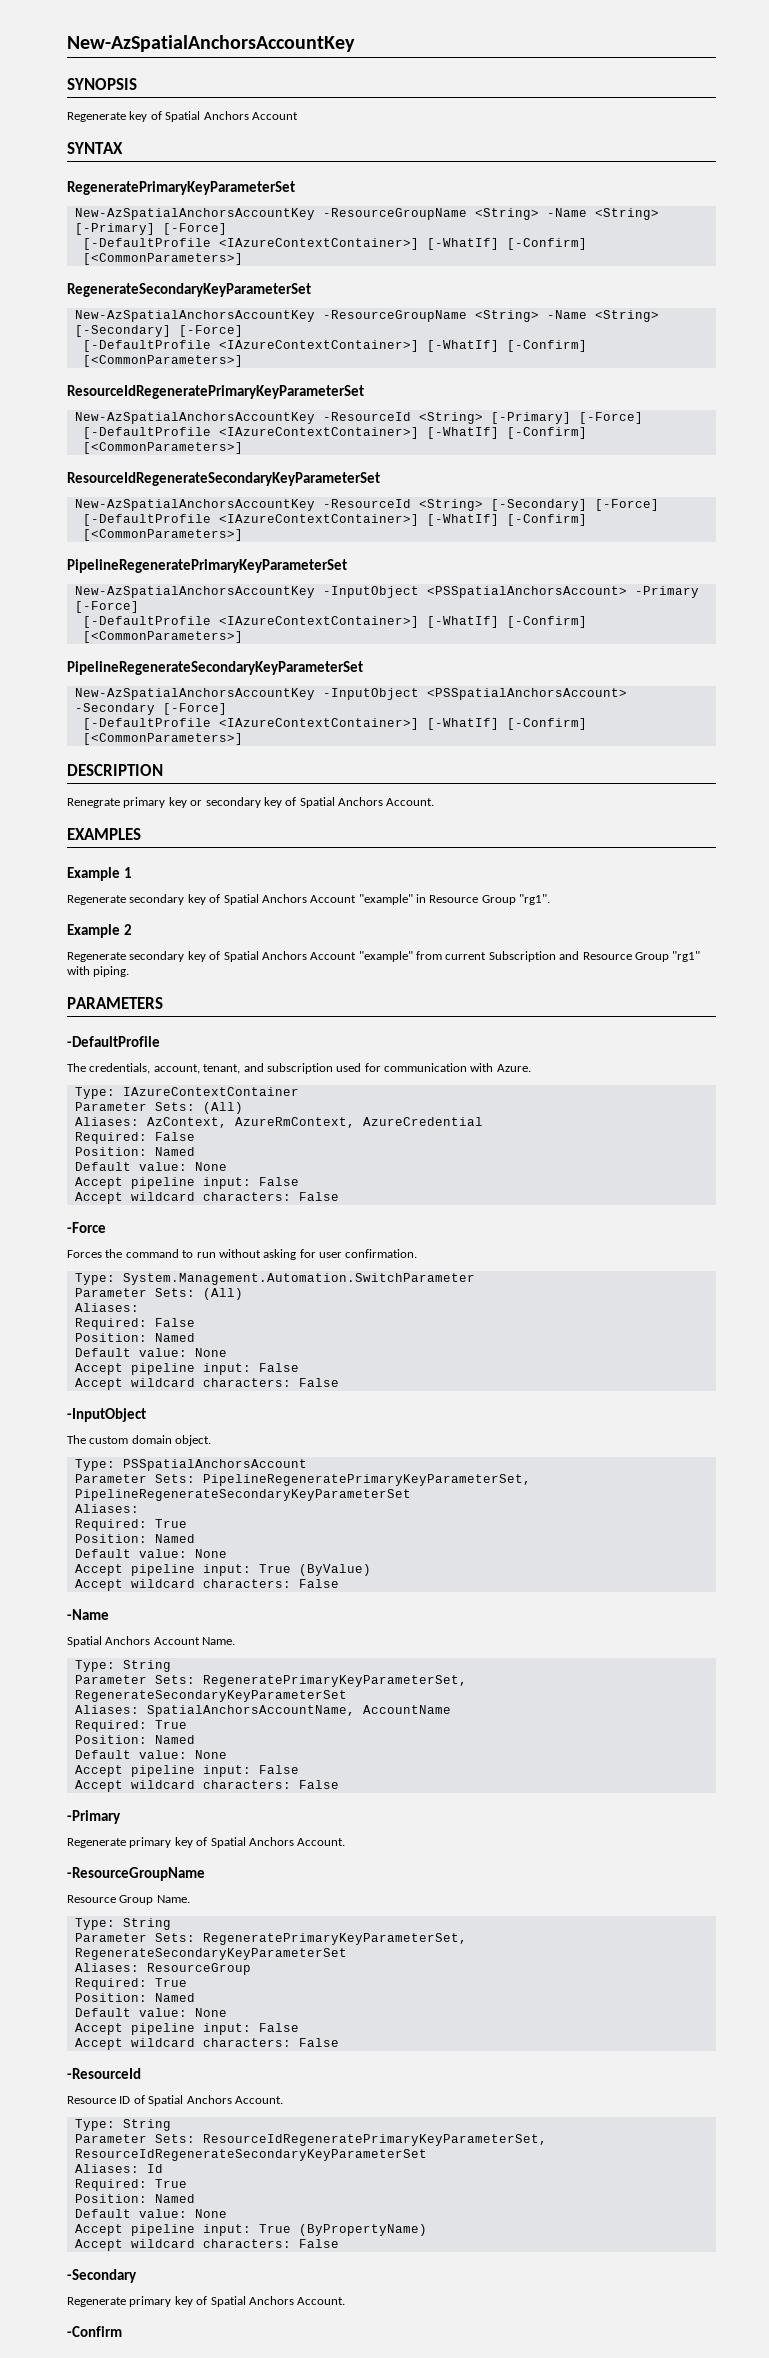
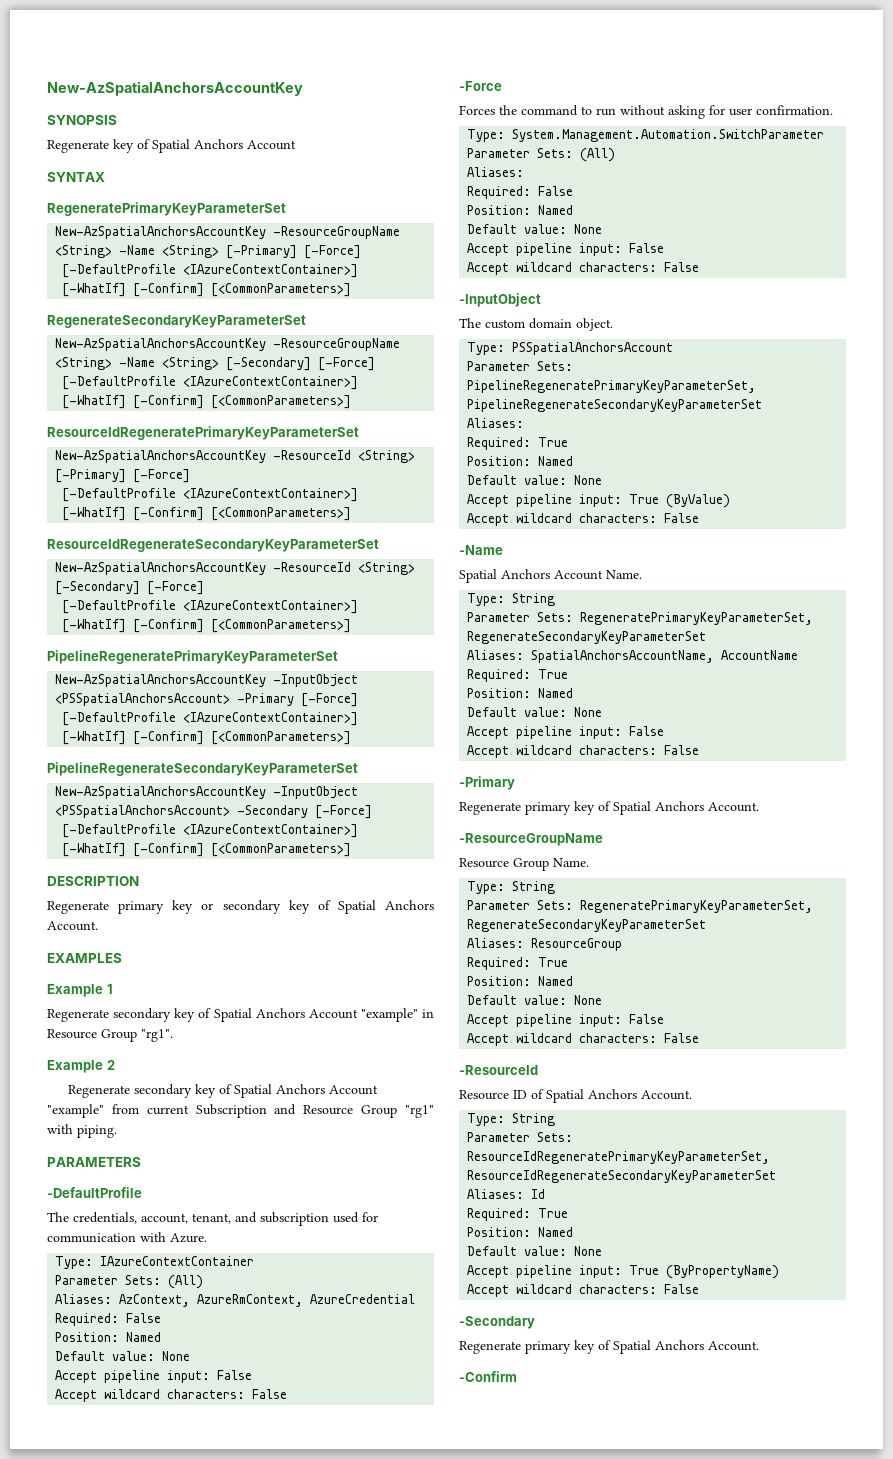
- Renegrate primary key or secondary key of Spatial Anchors Account.
+ Regenerate primary key or secondary key of Spatial Anchors Account.

